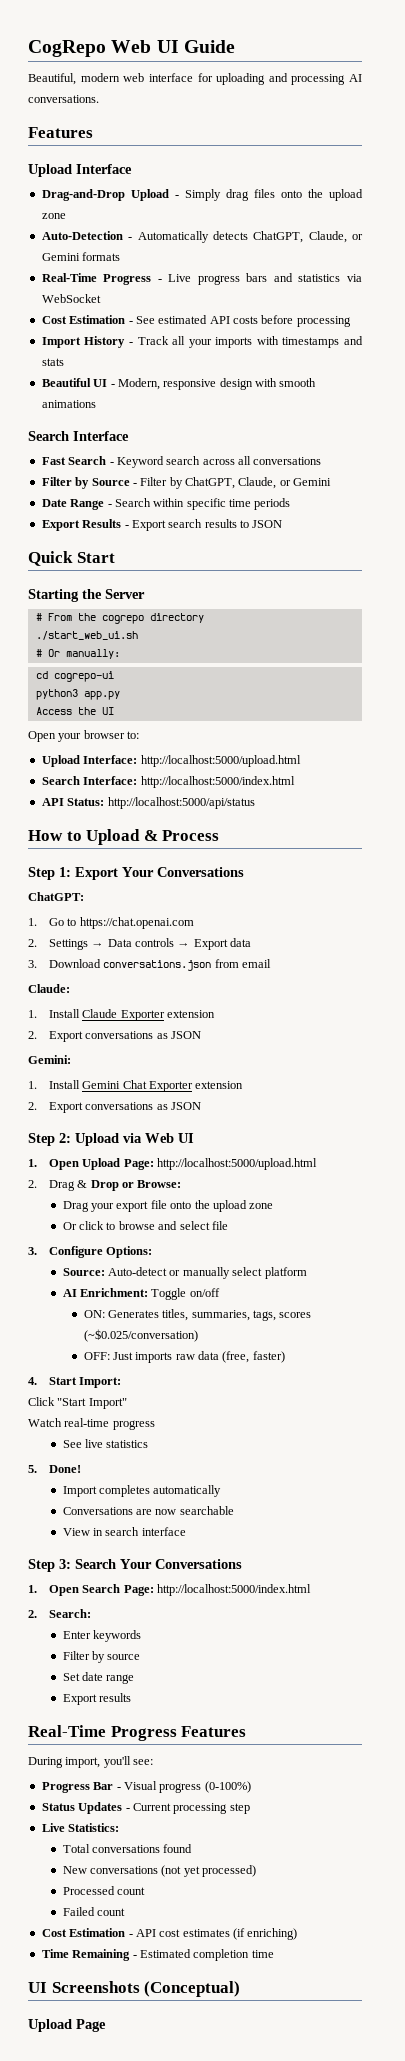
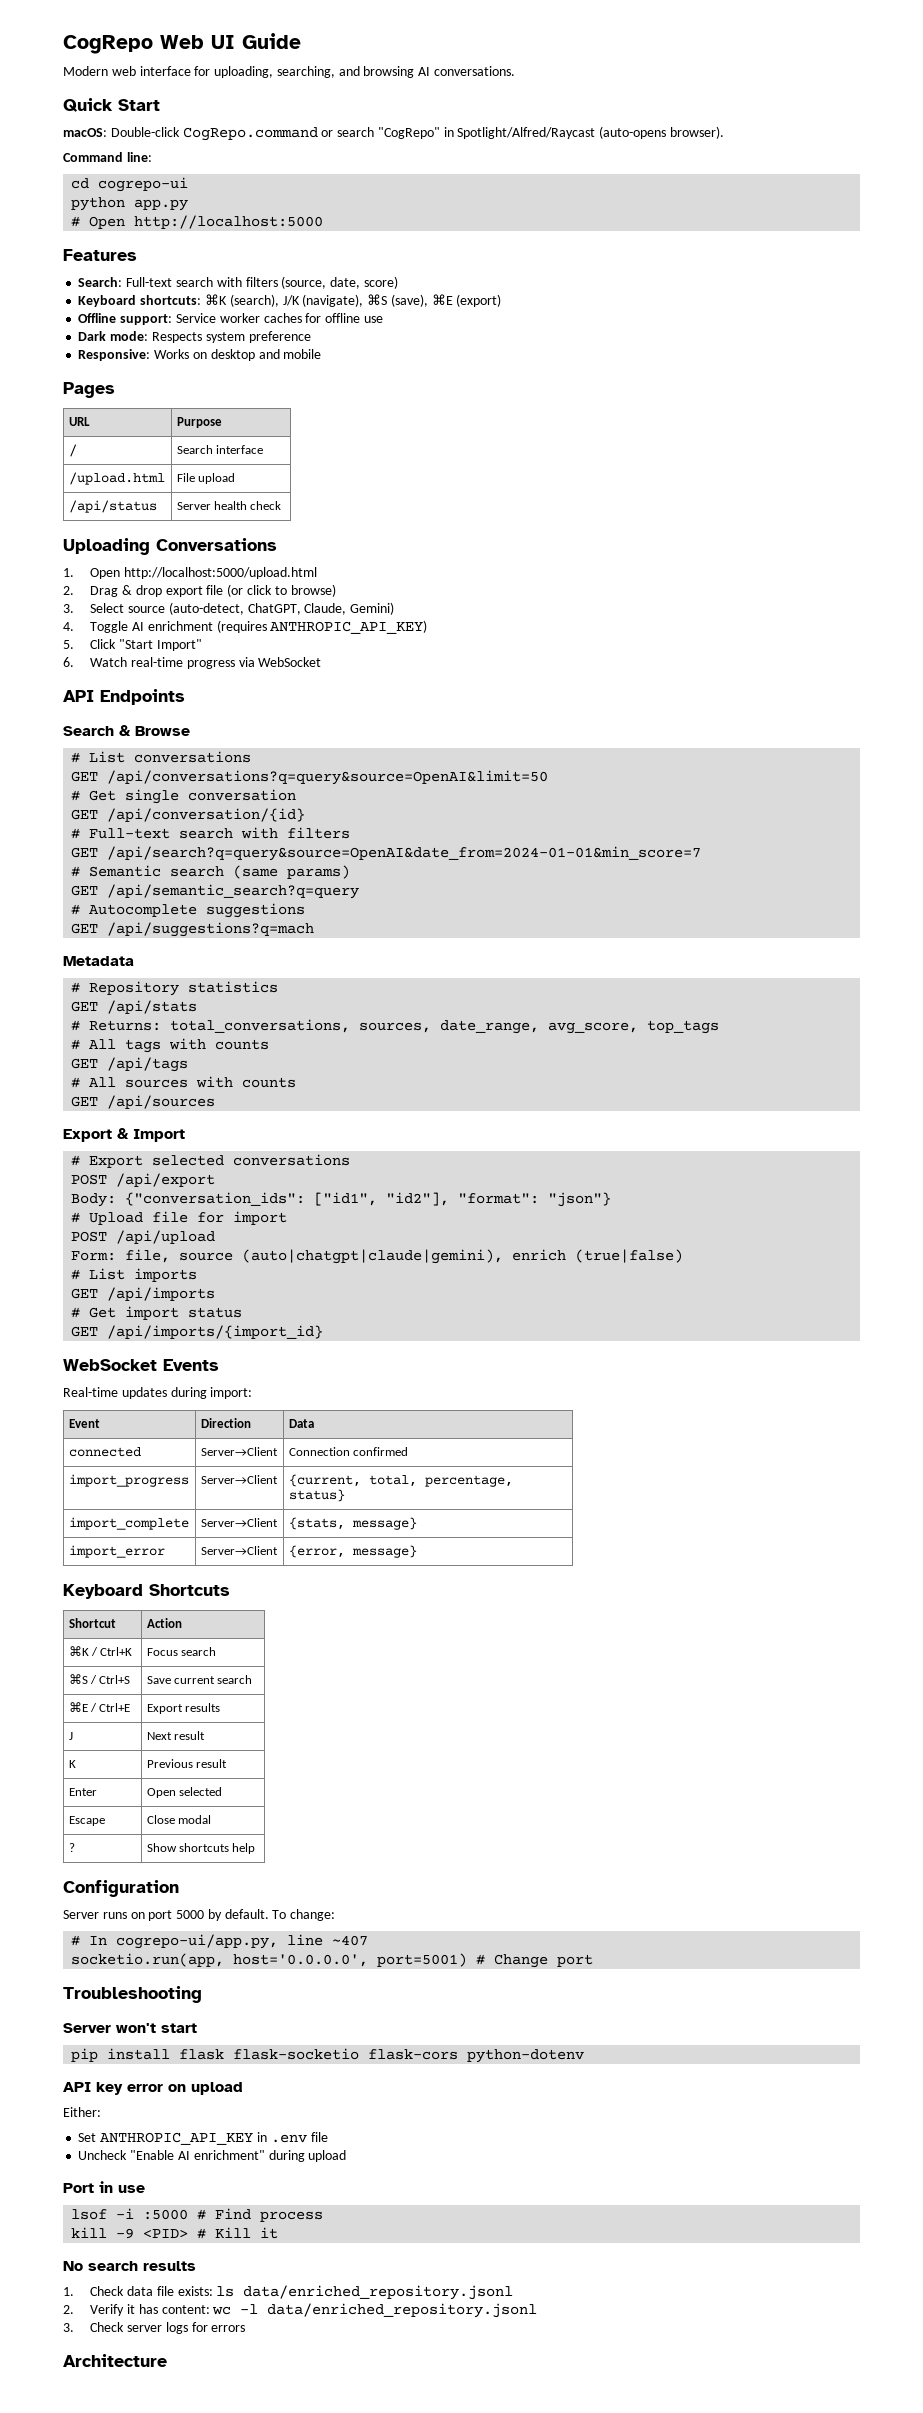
- Beautiful, modern web interface for uploading and processing AI conversations.
- Features
- Upload Interface
- Drag-and-Drop Upload - Simply drag files onto the upload zone
- Auto-Detection - Automatically detects ChatGPT, Claude, or Gemini formats
- Real-Time Progress - Live progress bars and statistics via WebSocket
- Cost Estimation - See estimated API costs before processing
- Import History - Track all your imports with timestamps and stats
- Beautiful UI - Modern, responsive design with smooth animations
- Search Interface
- Fast Search - Keyword search across all conversations
- Filter by Source - Filter by ChatGPT, Claude, or Gemini
- Date Range - Search within specific time periods
- Export Results - Export search results to JSON
+ Modern web interface for uploading, searching, and browsing AI conversations.
  Quick Start
- Starting the Server
- # From the cogrepo directory
- ./start_web_ui.sh
- # Or manually:
+ macOS: Double-click CogRepo.command or search "CogRepo" in Spotlight/Alfred/Raycast (auto-opens browser).
+ Command line:
- python3 app.py
+ python app.py
- Access the UI
- Open your browser to:
- Upload Interface: http://localhost:5000/upload.html
- Search Interface: http://localhost:5000/index.html
- API Status: http://localhost:5000/api/status
- How to Upload & Process
- Step 1: Export Your Conversations
- ChatGPT:
- 1. Go to https://chat.openai.com
- 2. Settings → Data controls → Export data
- 3. Download conversations.json from email
- Claude:
- 1. Install Claude Exporter extension
- 2. Export conversations as JSON
- Gemini:
- 1. Install Gemini Chat Exporter extension
- 2. Export conversations as JSON
- Step 2: Upload via Web UI
- 1. Open Upload Page: http://localhost:5000/upload.html
+ # Open http://localhost:5000
+ Features
+ Search: Full-text search with filters (source, date, score)
+ Keyboard shortcuts: ⌘K (search), J/K (navigate), ⌘S (save), ⌘E (export)
+ Offline support: Service worker caches for offline use
+ Dark mode: Respects system preference
+ Responsive: Works on desktop and mobile
+ Pages
+ URL | Purpose
+ / | Search interface
+ /upload.html | File upload
+ /api/status | Server health check
+ Uploading Conversations
+ 1. Open http://localhost:5000/upload.html
- 2. Drag & Drop or Browse:
- Drag your export file onto the upload zone
- Or click to browse and select file
- 3. Configure Options:
- Source: Auto-detect or manually select platform
- AI Enrichment: Toggle on/off
- ON: Generates titles, summaries, tags, scores (~$0.025/conversation)
- OFF: Just imports raw data (free, faster)
- 4. Start Import:
- Click "Start Import"
+ 2. Drag & drop export file (or click to browse)
+ 3. Select source (auto-detect, ChatGPT, Claude, Gemini)
+ 4. Toggle AI enrichment (requires ANTHROPIC_API_KEY)
+ 5. Click "Start Import"
- Watch real-time progress
- See live statistics
- 5. Done!
- Import completes automatically
- Conversations are now searchable
- View in search interface
- Step 3: Search Your Conversations
- 1. Open Search Page: http://localhost:5000/index.html
- 2. Search:
- Enter keywords
- Filter by source
- Set date range
- Export results
- Real-Time Progress Features
- During import, you'll see:
- Progress Bar - Visual progress (0-100%)
- Status Updates - Current processing step
- Live Statistics:
- Total conversations found
- New conversations (not yet processed)
- Processed count
- Failed count
- Cost Estimation - API cost estimates (if enriching)
- Time Remaining - Estimated completion time
- UI Screenshots (Conceptual)
- Upload Page
+ 6. Watch real-time progress via WebSocket
+ API Endpoints
+ Search & Browse
+ # List conversations
+ GET /api/conversations?q=query&source=OpenAI&limit=50
+ # Get single conversation
+ GET /api/conversation/{id}
+ # Full-text search with filters
+ GET /api/search?q=query&source=OpenAI&date_from=2024-01-01&min_score=7
+ # Semantic search (same params)
+ GET /api/semantic_search?q=query
+ # Autocomplete suggestions
+ GET /api/suggestions?q=mach
+ Metadata
+ # Repository statistics
+ GET /api/stats
+ # Returns: total_conversations, sources, date_range, avg_score, top_tags
+ # All tags with counts
+ GET /api/tags
+ # All sources with counts
+ GET /api/sources
+ Export & Import
+ # Export selected conversations
+ POST /api/export
+ Body: {"conversation_ids": ["id1", "id2"], "format": "json"}
+ # Upload file for import
+ POST /api/upload
+ Form: file, source (auto|chatgpt|claude|gemini), enrich (true|false)
+ # List imports
+ GET /api/imports
+ # Get import status
+ GET /api/imports/{import_id}
+ WebSocket Events
+ Real-time updates during import:
+ Event | Direction | Data
+ connected | Server→Client | Connection confirmed
+ import_progress | Server→Client | {current, total, percentage, status}
+ import_complete | Server→Client | {stats, message}
+ import_error | Server→Client | {error, message}
+ Keyboard Shortcuts
+ Shortcut | Action
+ ⌘K / Ctrl+K | Focus search
+ ⌘S / Ctrl+S | Save current search
+ ⌘E / Ctrl+E | Export results
+ J | Next result
+ K | Previous result
+ Enter | Open selected
+ Escape | Close modal
+ ? | Show shortcuts help
+ Configuration
+ Server runs on port 5000 by default. To change:
+ # In cogrepo-ui/app.py, line ~407
+ socketio.run(app, host='0.0.0.0', port=5001) # Change port
+ Troubleshooting
+ Server won't start
+ pip install flask flask-socketio flask-cors python-dotenv
+ API key error on upload
+ Either:
+ Set ANTHROPIC_API_KEY in .env file
+ Uncheck "Enable AI enrichment" during upload
+ Port in use
+ lsof -i :5000 # Find process
+ kill -9 <PID> # Kill it
+ No search results
+ 1. Check data file exists: ls data/enriched_repository.jsonl
+ 2. Verify it has content: wc -l data/enriched_repository.jsonl
+ 3. Check server logs for errors
+ Architecture

